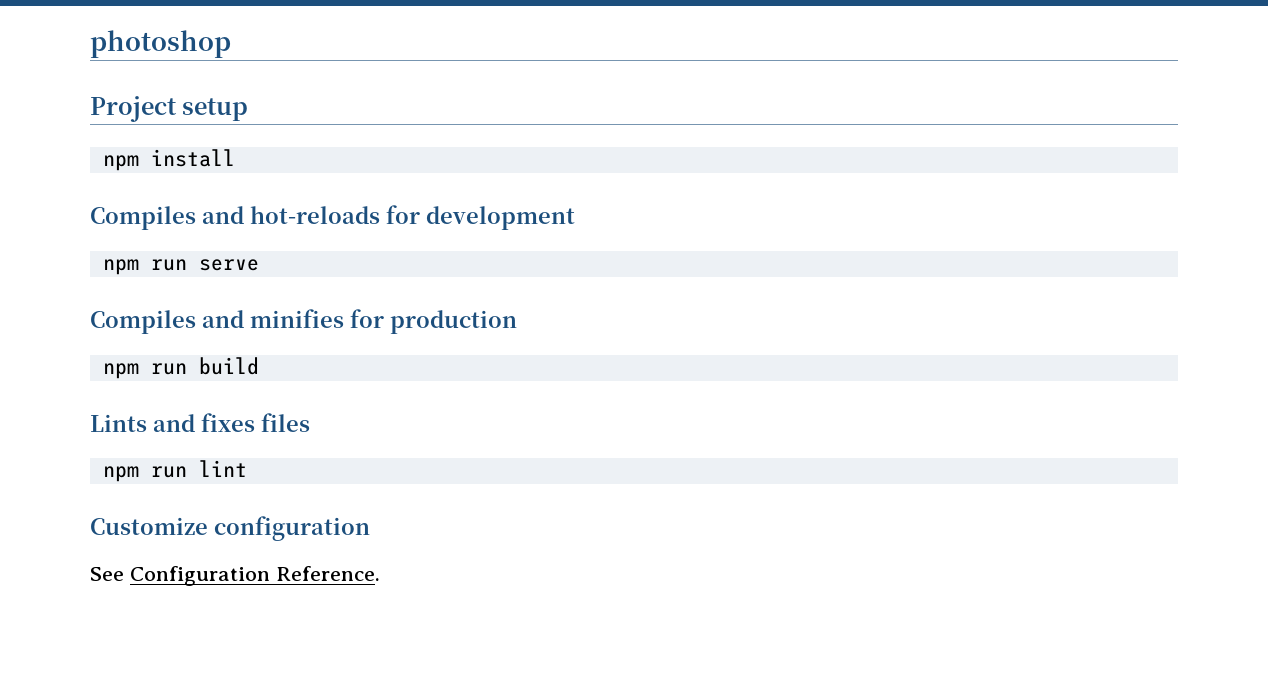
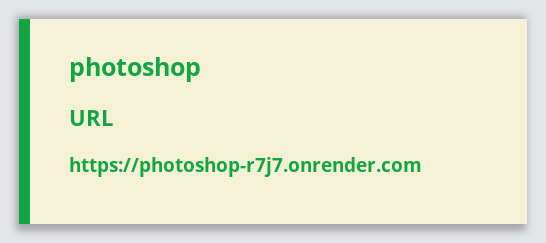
- Project setup
- npm install
- Compiles and hot-reloads for development
- npm run serve
- Compiles and minifies for production
- npm run build
- Lints and fixes files
- npm run lint
- Customize configuration
- See Configuration Reference.
+ URL
+ https://photoshop-r7j7.onrender.com

